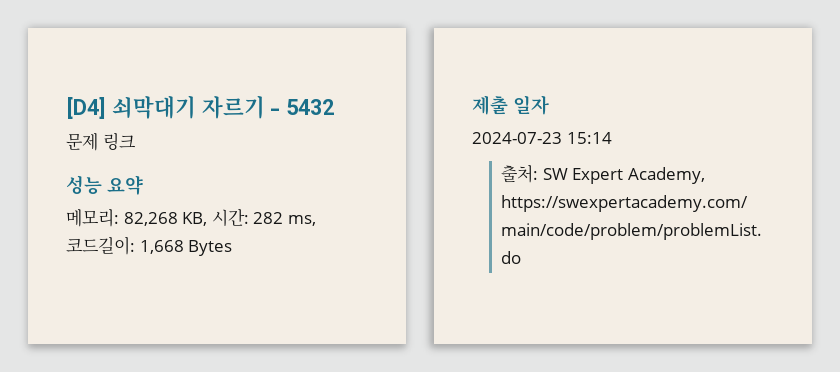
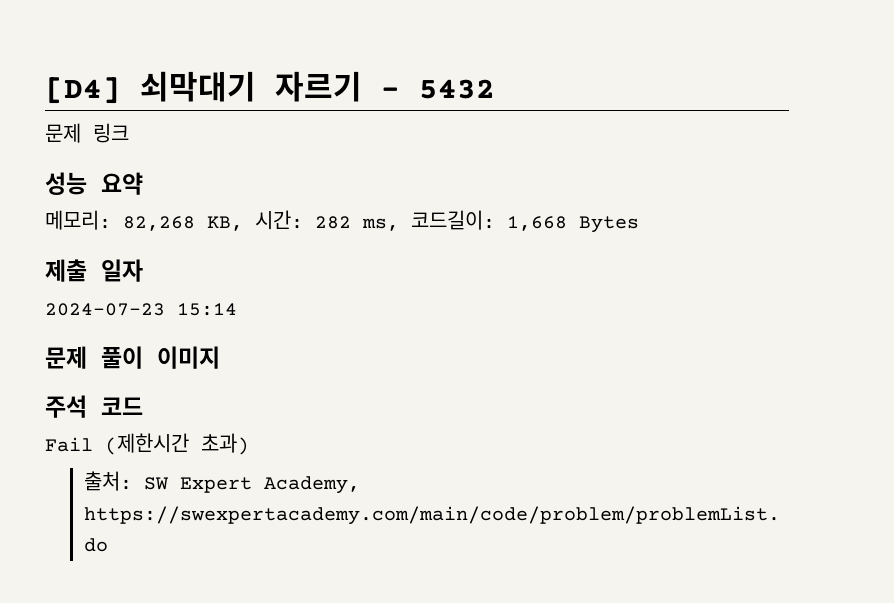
+ 문제 풀이 이미지
+ 주석 코드
+ Fail (제한시간 초과)

